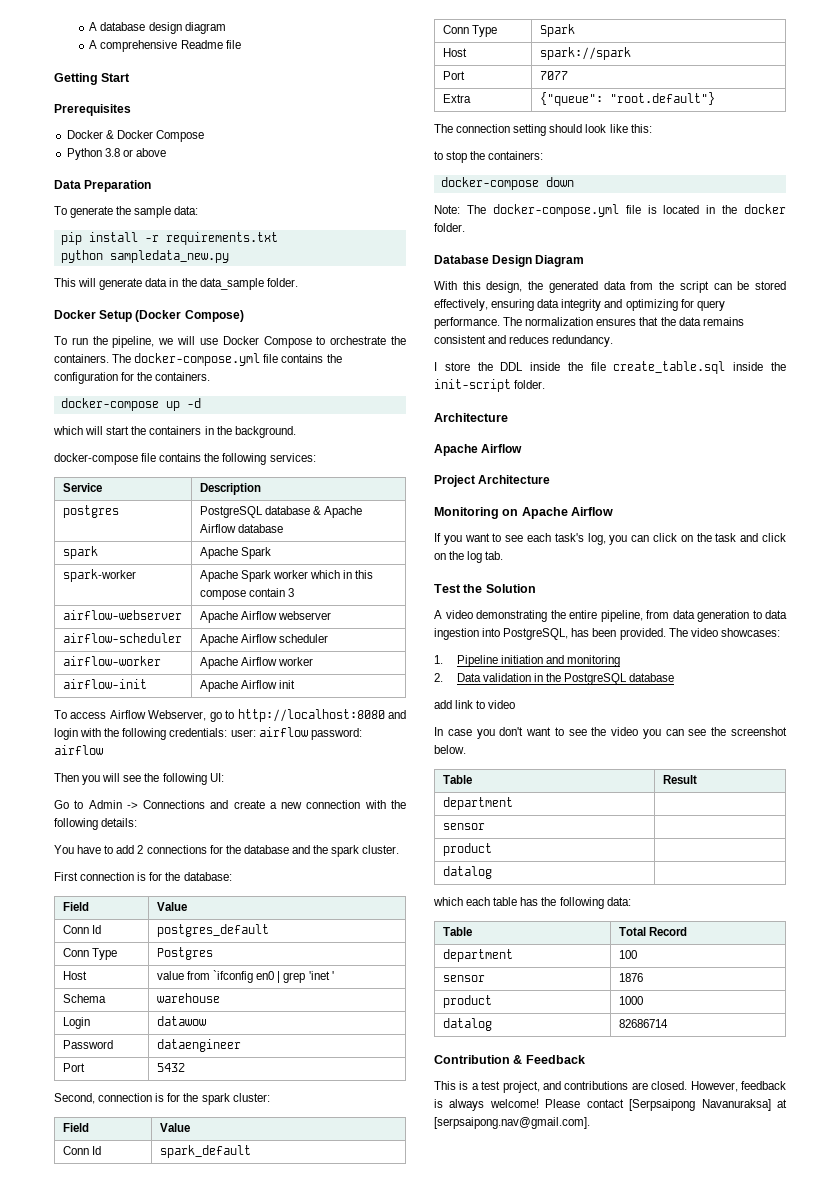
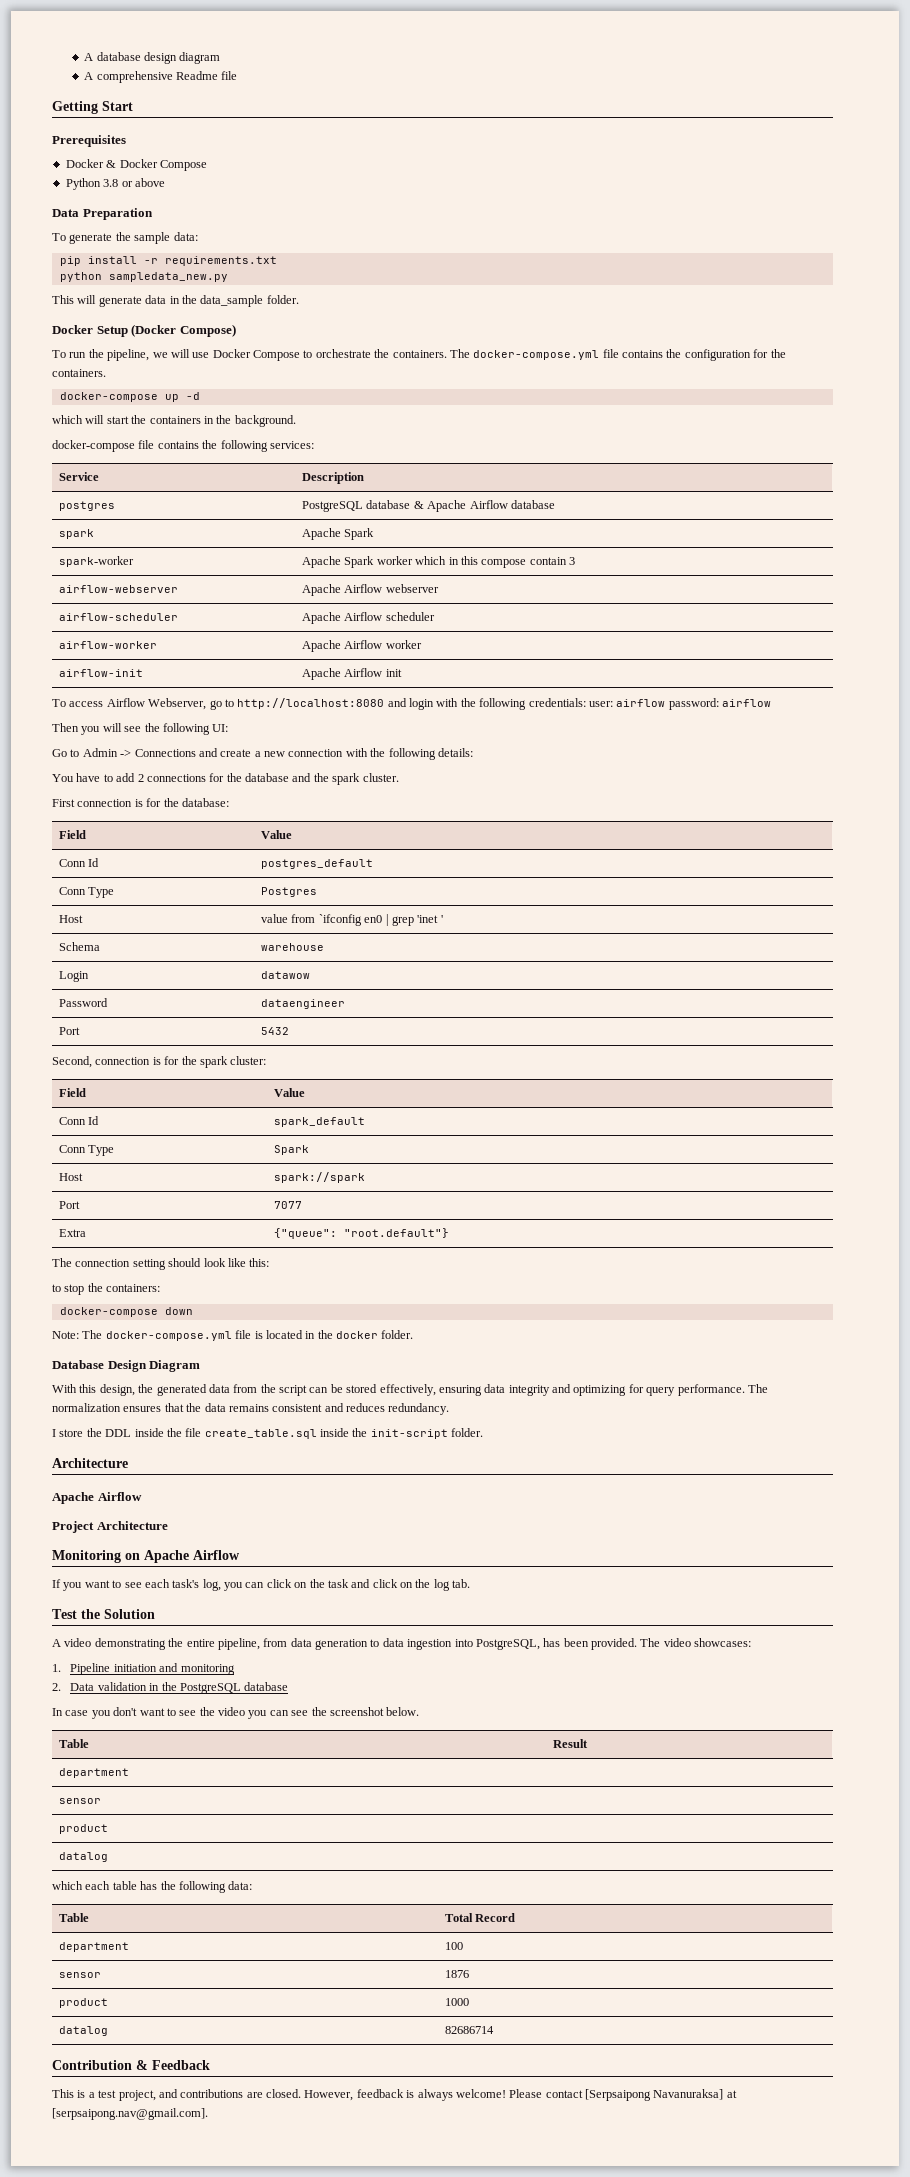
- add link to video

